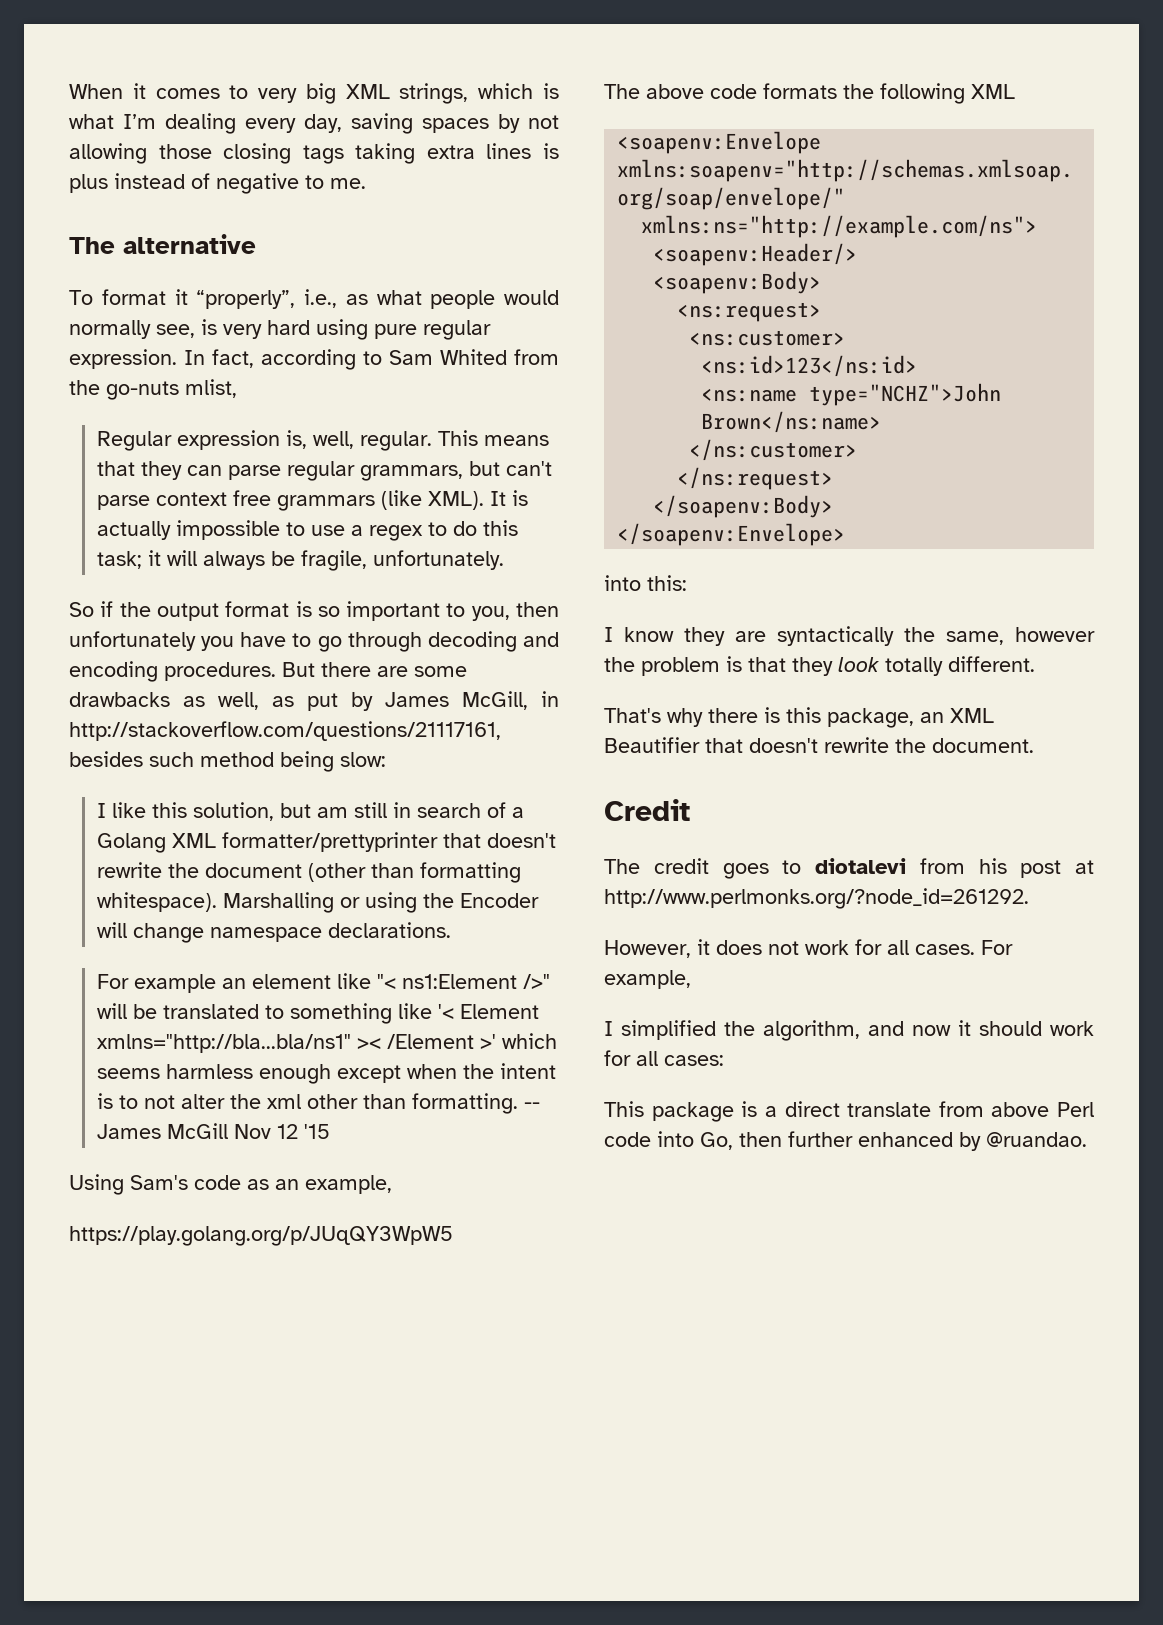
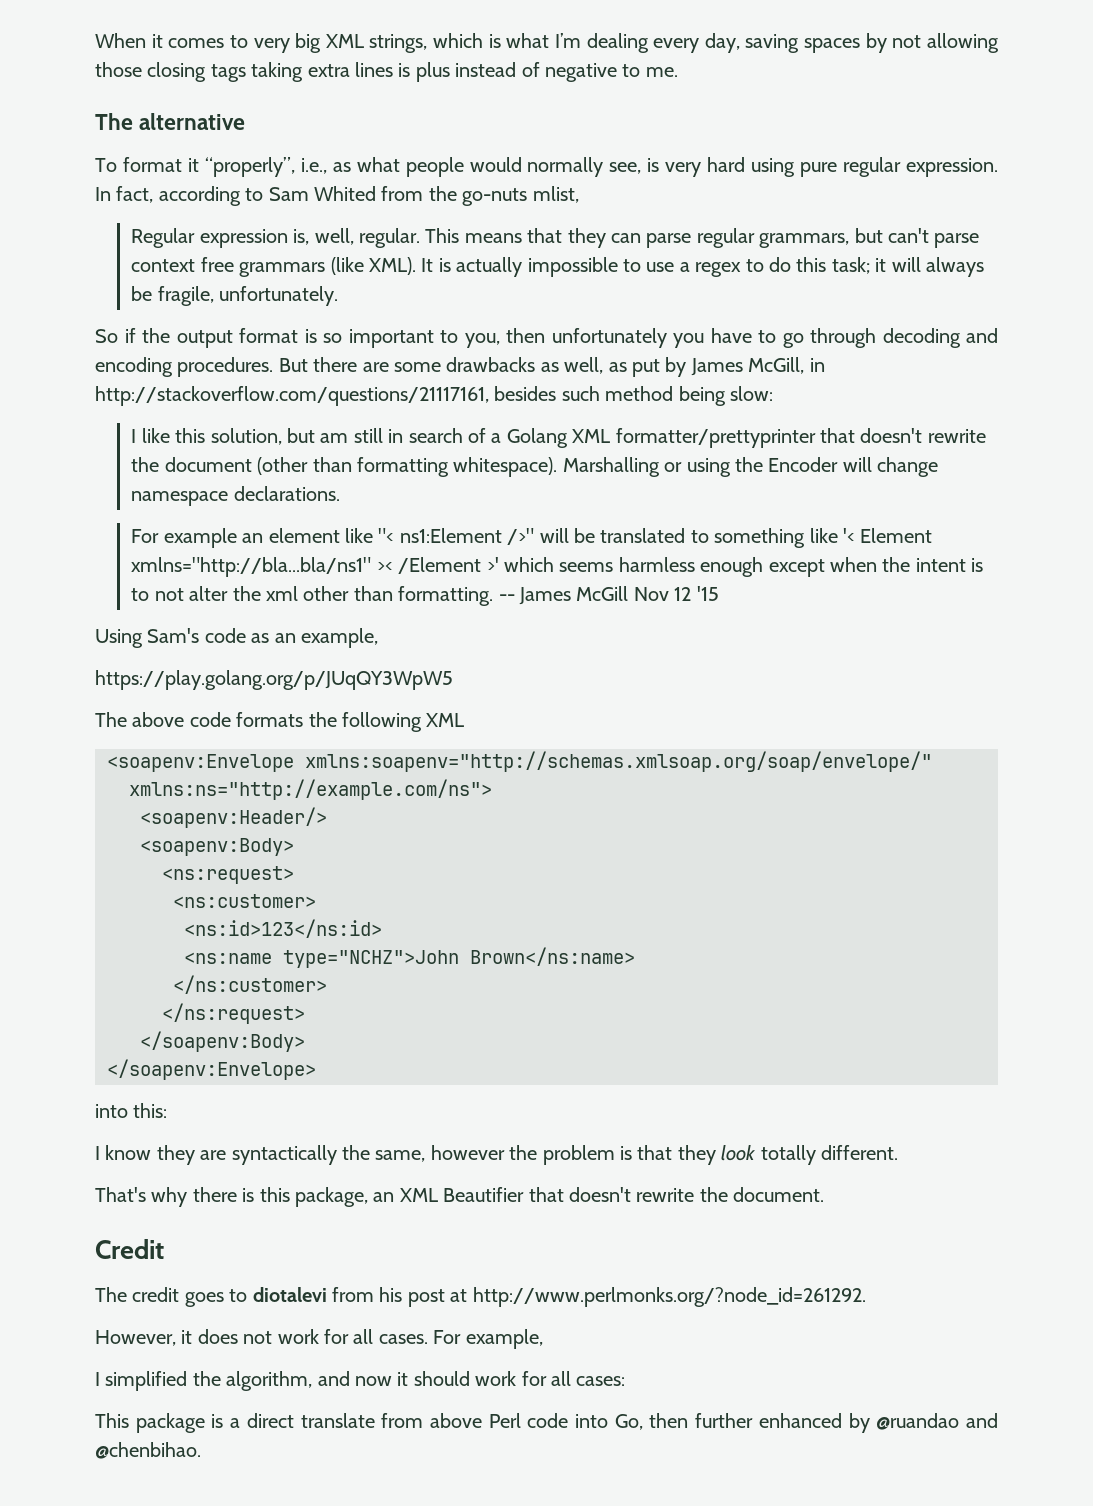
- This package is a direct translate from above Perl code into Go, then further enhanced by @ruandao.
+ This package is a direct translate from above Perl code into Go, then further enhanced by @ruandao and @chenbihao.

